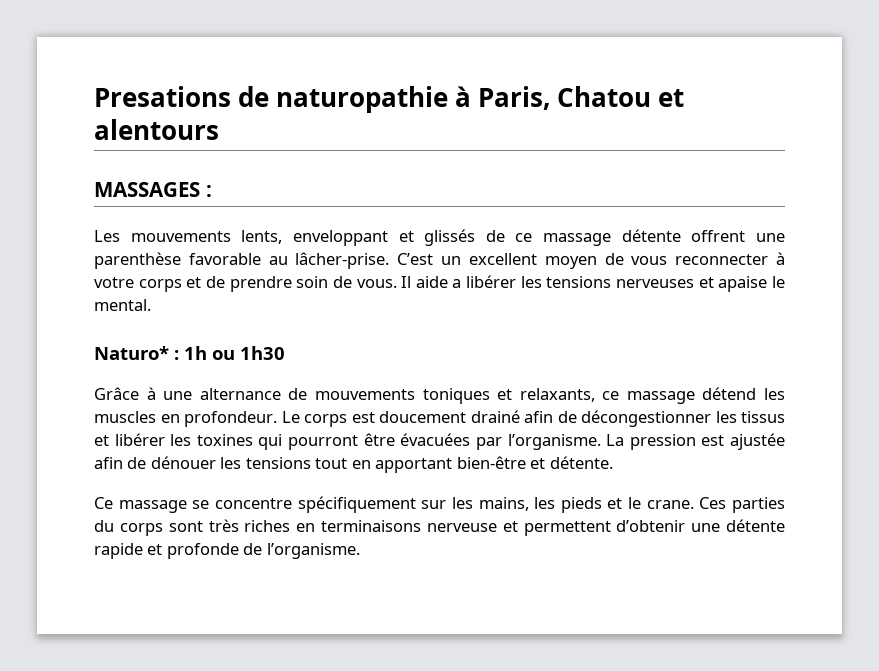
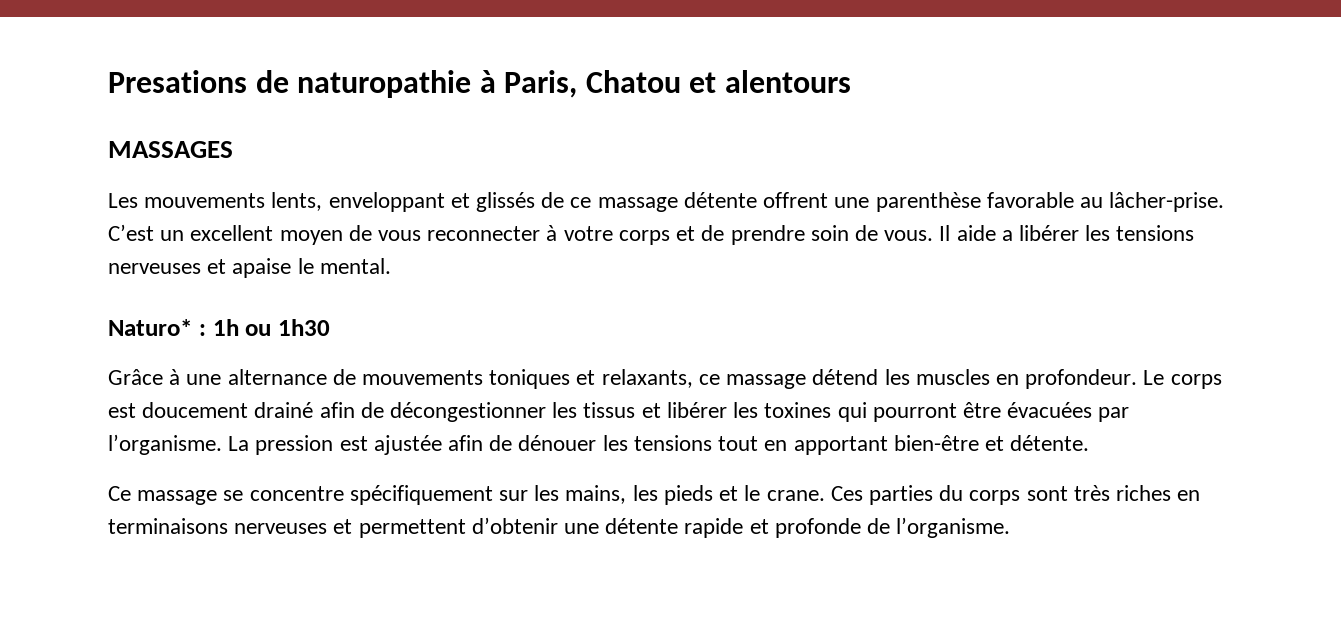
- MASSAGES :
+ MASSAGES
- Ces parties du corps sont très riches en terminaisons nerveuse et permettent d’obtenir une détente rapide et profonde de l’organisme.
+ Ces parties du corps sont très riches en terminaisons nerveuses et permettent d’obtenir une détente rapide et profonde de l’organisme.

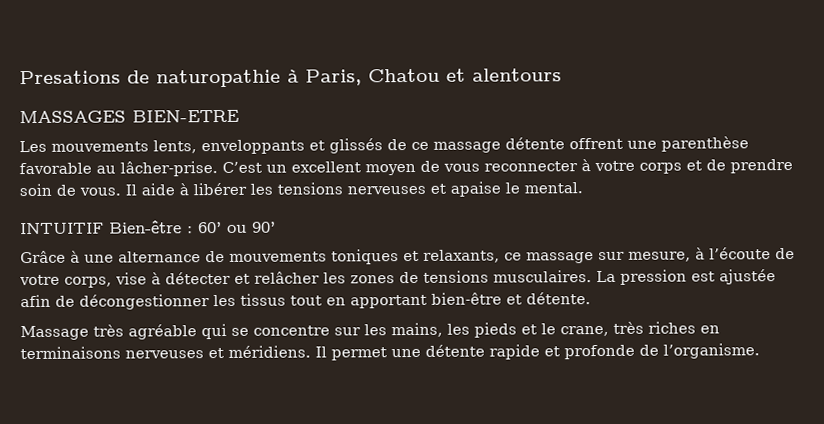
- MASSAGES
+ MASSAGES BIEN-ETRE
- Les mouvements lents, enveloppant et glissés de ce massage détente offrent une parenthèse favorable au lâcher-prise.
+ Les mouvements lents, enveloppants et glissés de ce massage détente offrent une parenthèse favorable au lâcher-prise.
- Il aide a libérer les tensions nerveuses et apaise le mental.
+ Il aide à libérer les tensions nerveuses et apaise le mental.
- Naturo* : 1h ou 1h30
+ INTUITIF Bien-être : 60’ ou 90’
- Grâce à une alternance de mouvements toniques et relaxants, ce massage détend les muscles en profondeur. Le corps est doucement drainé afin de décongestionner les tissus et libérer les toxines qui pourront être évacuées par l’organisme.
+ Grâce à une alternance de mouvements toniques et relaxants, ce massage sur mesure, à l’écoute de votre corps, vise à détecter et relâcher les zones de tensions musculaires.
- La pression est ajustée afin de dénouer les tensions tout en apportant bien-être et détente.
+ La pression est ajustée afin de décongestionner les tissus tout en apportant bien-être et détente.
- Ce massage se concentre spécifiquement sur les mains, les pieds et le crane. Ces parties du corps sont très riches en terminaisons nerveuses et permettent d’obtenir une détente rapide et profonde de l’organisme.
+ Massage très agréable qui se concentre sur les mains, les pieds et le crane, très riches en terminaisons nerveuses et méridiens. Il permet une détente rapide et profonde de l’organisme.

